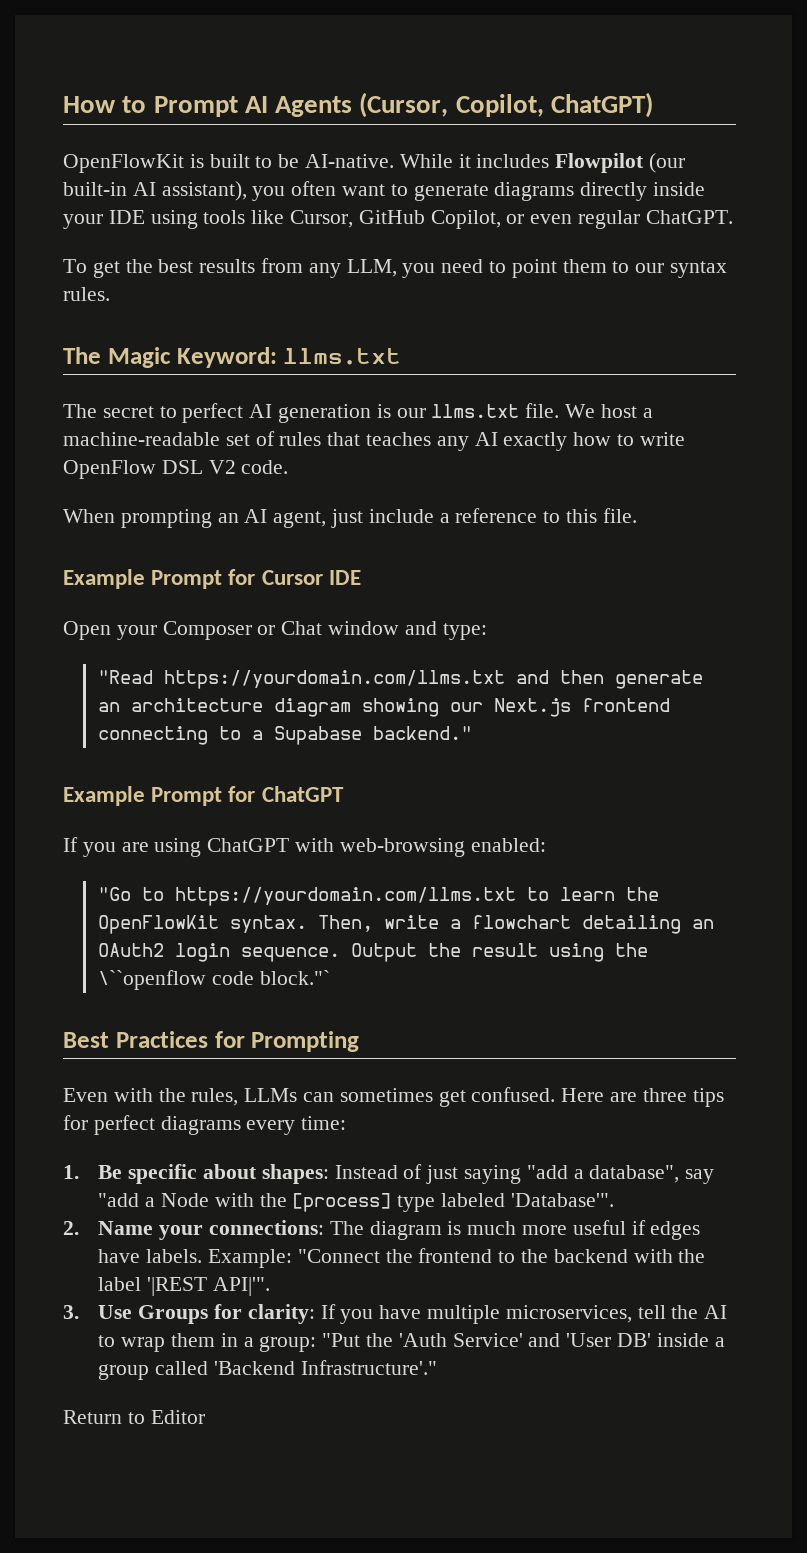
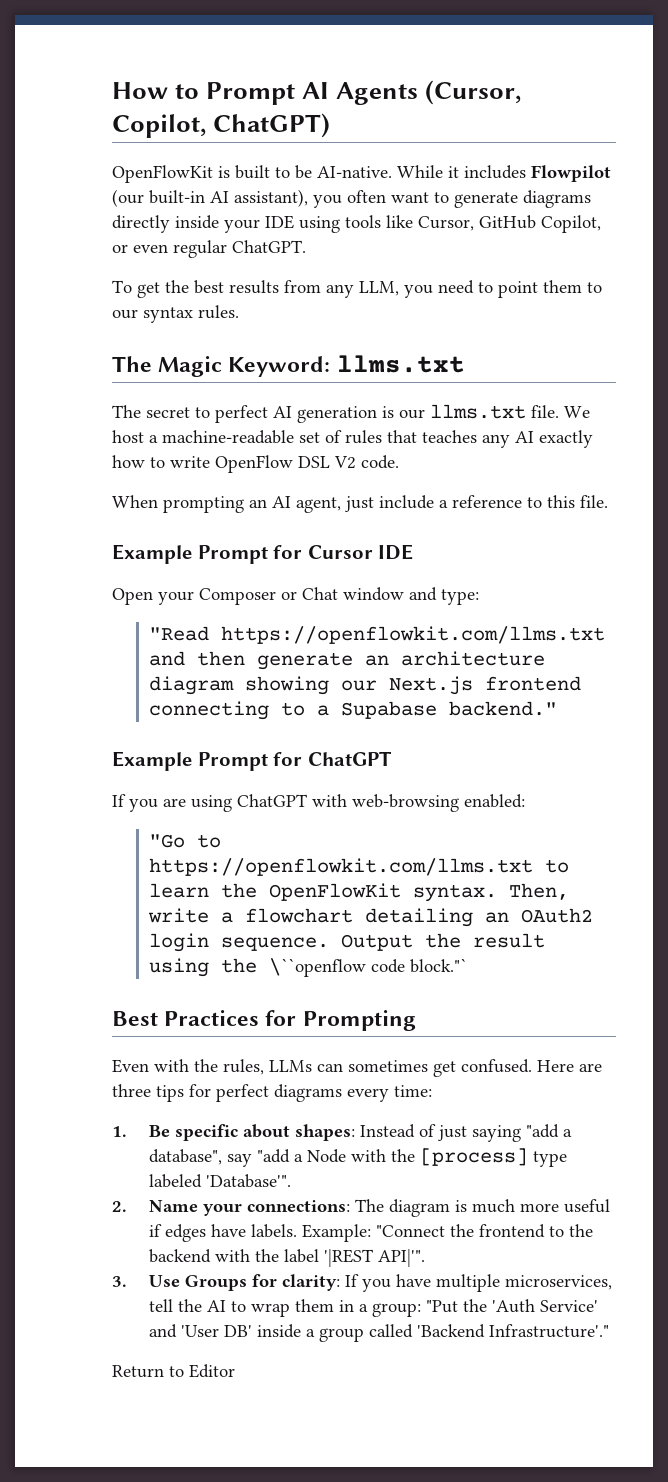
- "Read https://yourdomain.com/llms.txt and then generate an architecture diagram showing our Next.js frontend connecting to a Supabase backend."
+ "Read https://openflowkit.com/llms.txt and then generate an architecture diagram showing our Next.js frontend connecting to a Supabase backend."
- "Go to https://yourdomain.com/llms.txt to learn the OpenFlowKit syntax.
+ "Go to https://openflowkit.com/llms.txt to learn the OpenFlowKit syntax.

